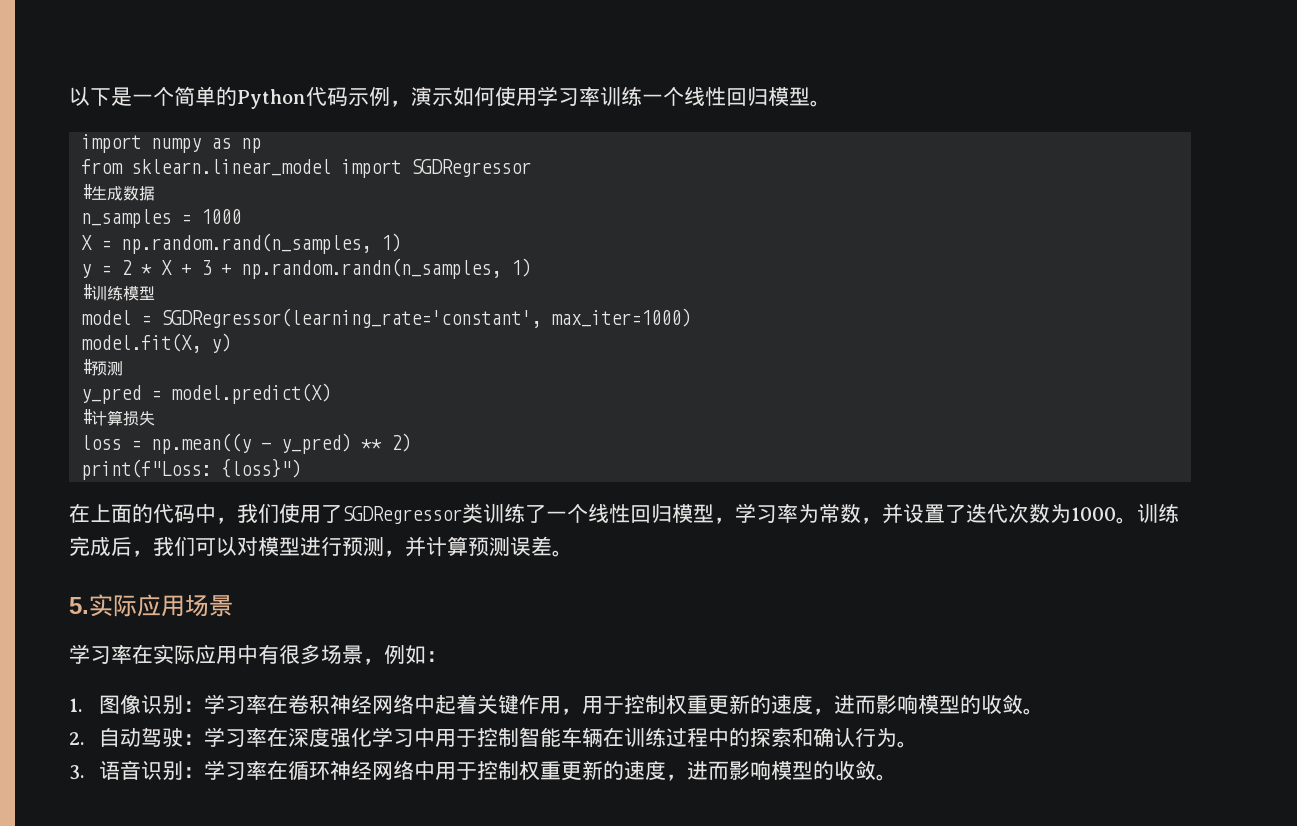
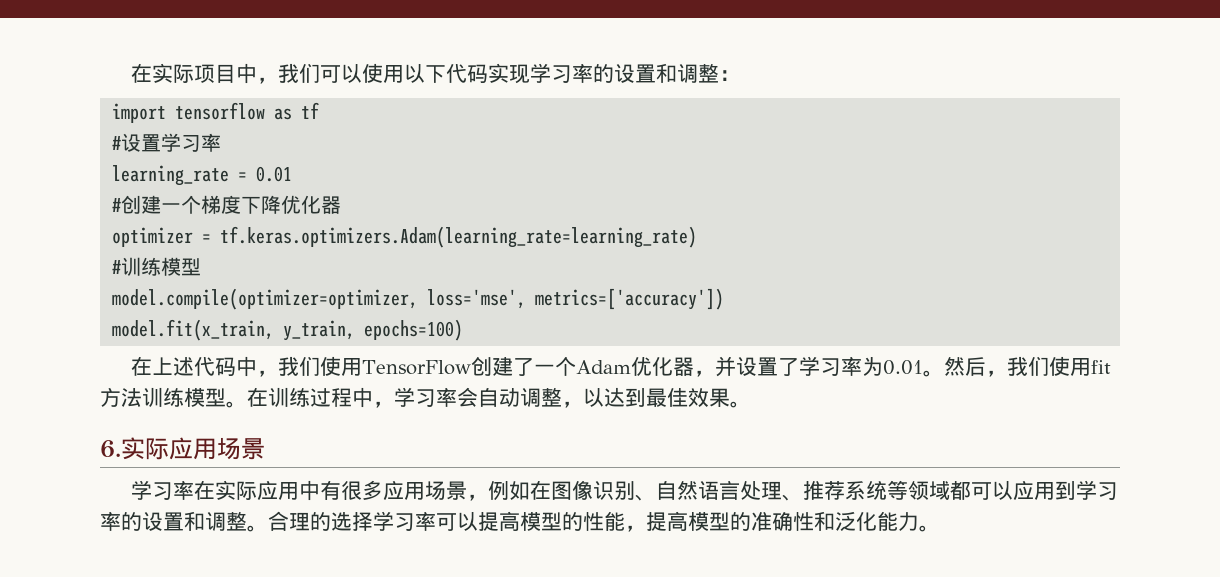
- 以下是一个简单的Python代码示例，演示如何使用学习率训练一个线性回归模型。
- import numpy as np
- from sklearn.linear_model import SGDRegressor
- #生成数据
- n_samples = 1000
- X = np.random.rand(n_samples, 1)
- y = 2 * X + 3 + np.random.randn(n_samples, 1)
+ 在实际项目中，我们可以使用以下代码实现学习率的设置和调整：
+ import tensorflow as tf
+ #设置学习率
+ learning_rate = 0.01
+ #创建一个梯度下降优化器
+ optimizer = tf.keras.optimizers.Adam(learning_rate=learning_rate)
  #训练模型
- model = SGDRegressor(learning_rate='constant', max_iter=1000)
- model.fit(X, y)
- #预测
- y_pred = model.predict(X)
- #计算损失
- loss = np.mean((y - y_pred) ** 2)
- print(f"Loss: {loss}")
+ model.compile(optimizer=optimizer, loss='mse', metrics=['accuracy'])
+ model.fit(x_train, y_train, epochs=100)
- 在上面的代码中，我们使用了SGDRegressor类训练了一个线性回归模型，学习率为常数，并设置了迭代次数为1000。训练完成后，我们可以对模型进行预测，并计算预测误差。
- 5.实际应用场景
+ 在上述代码中，我们使用TensorFlow创建了一个Adam优化器，并设置了学习率为0.01。然后，我们使用fit方法训练模型。在训练过程中，学习率会自动调整，以达到最佳效果。
+ 6.实际应用场景
- 学习率在实际应用中有很多场景，例如：
- 1.图像识别：学习率在卷积神经网络中起着关键作用，用于控制权重更新的速度，进而影响模型的收敛。
- 2.自动驾驶：学习率在深度强化学习中用于控制智能车辆在训练过程中的探索和确认行为。
- 3.语音识别：学习率在循环神经网络中用于控制权重更新的速度，进而影响模型的收敛。
+ 学习率在实际应用中有很多应用场景，例如在图像识别、自然语言处理、推荐系统等领域都可以应用到学习率的设置和调整。合理的选择学习率可以提高模型的性能，提高模型的准确性和泛化能力。

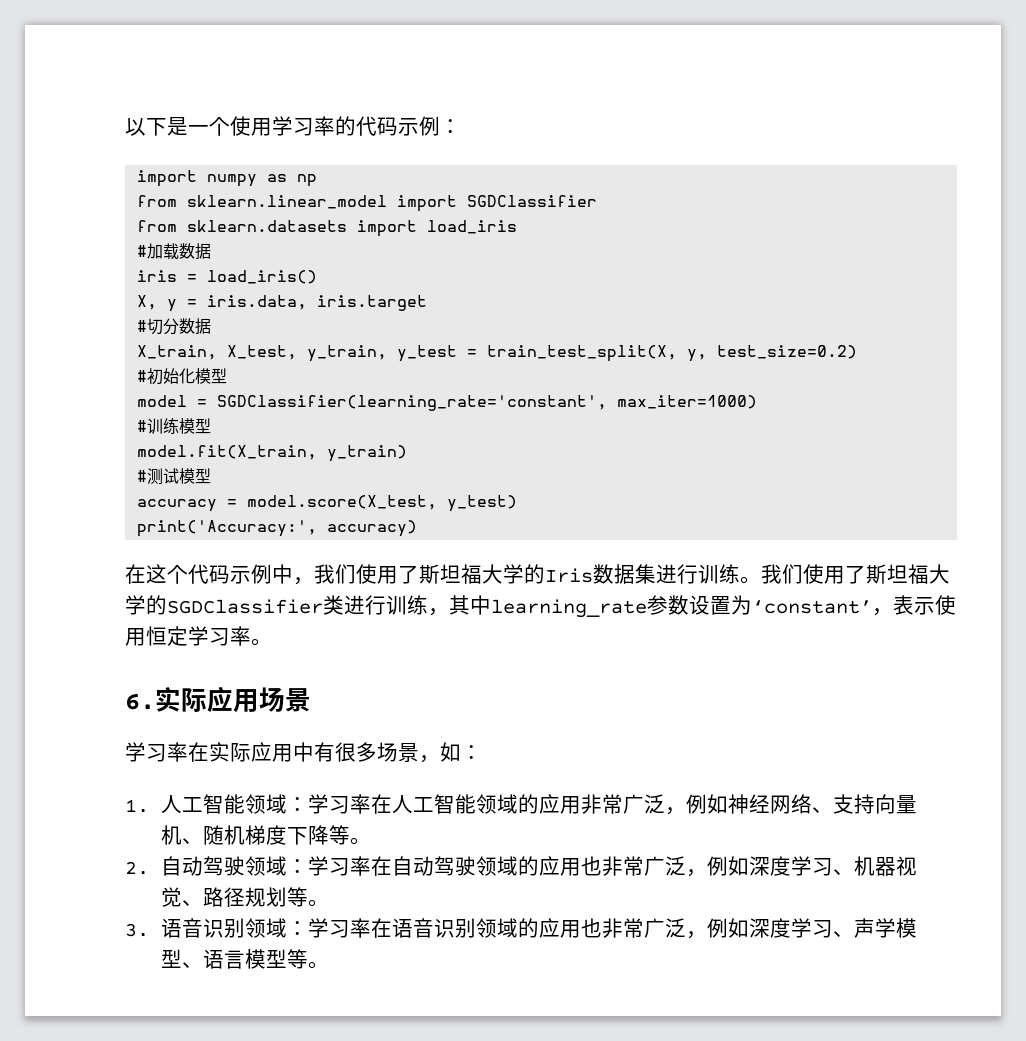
- 在实际项目中，我们可以使用以下代码实现学习率的设置和调整：
- import tensorflow as tf
- #设置学习率
- learning_rate = 0.01
- #创建一个梯度下降优化器
- optimizer = tf.keras.optimizers.Adam(learning_rate=learning_rate)
+ 以下是一个使用学习率的代码示例：
+ import numpy as np
+ from sklearn.linear_model import SGDClassifier
+ from sklearn.datasets import load_iris
+ #加载数据
+ iris = load_iris()
+ X, y = iris.data, iris.target
+ #切分数据
+ X_train, X_test, y_train, y_test = train_test_split(X, y, test_size=0.2)
+ #初始化模型
+ model = SGDClassifier(learning_rate='constant', max_iter=1000)
  #训练模型
- model.compile(optimizer=optimizer, loss='mse', metrics=['accuracy'])
- model.fit(x_train, y_train, epochs=100)
- 在上述代码中，我们使用TensorFlow创建了一个Adam优化器，并设置了学习率为0.01。然后，我们使用fit方法训练模型。在训练过程中，学习率会自动调整，以达到最佳效果。
+ model.fit(X_train, y_train)
+ #测试模型
+ accuracy = model.score(X_test, y_test)
+ print('Accuracy:', accuracy)
+ 在这个代码示例中，我们使用了斯坦福大学的Iris数据集进行训练。我们使用了斯坦福大学的SGDClassifier类进行训练，其中learning_rate参数设置为‘constant’，表示使用恒定学习率。
- 学习率在实际应用中有很多应用场景，例如在图像识别、自然语言处理、推荐系统等领域都可以应用到学习率的设置和调整。合理的选择学习率可以提高模型的性能，提高模型的准确性和泛化能力。
+ 学习率在实际应用中有很多场景，如：
+ 1.人工智能领域：学习率在人工智能领域的应用非常广泛，例如神经网络、支持向量机、随机梯度下降等。
+ 2.自动驾驶领域：学习率在自动驾驶领域的应用也非常广泛，例如深度学习、机器视觉、路径规划等。
+ 3.语音识别领域：学习率在语音识别领域的应用也非常广泛，例如深度学习、声学模型、语言模型等。

